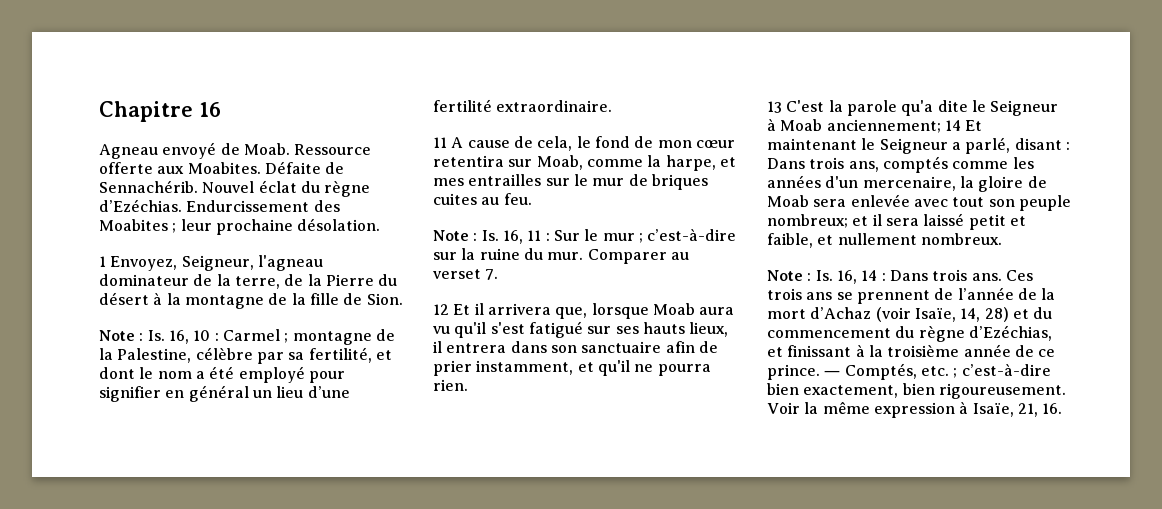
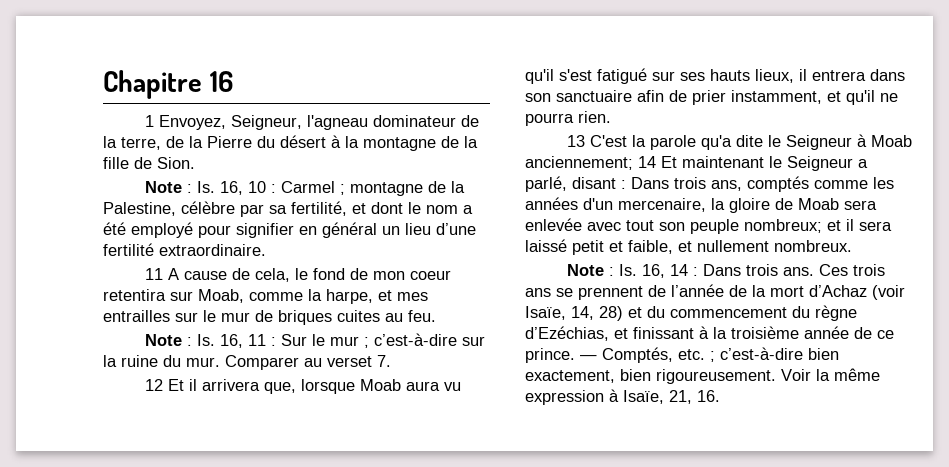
- Agneau envoyé de Moab. Ressource offerte aux Moabites. Défaite de Sennachérib. Nouvel éclat du règne d’Ezéchias. Endurcissement des Moabites ; leur prochaine désolation.
- 11 A cause de cela, le fond de mon cœur retentira sur Moab, comme la harpe, et mes entrailles sur le mur de briques cuites au feu.
+ 11 A cause de cela, le fond de mon coeur retentira sur Moab, comme la harpe, et mes entrailles sur le mur de briques cuites au feu.

